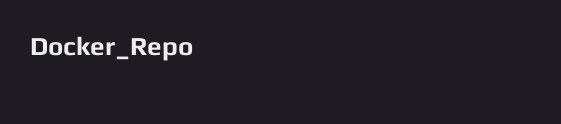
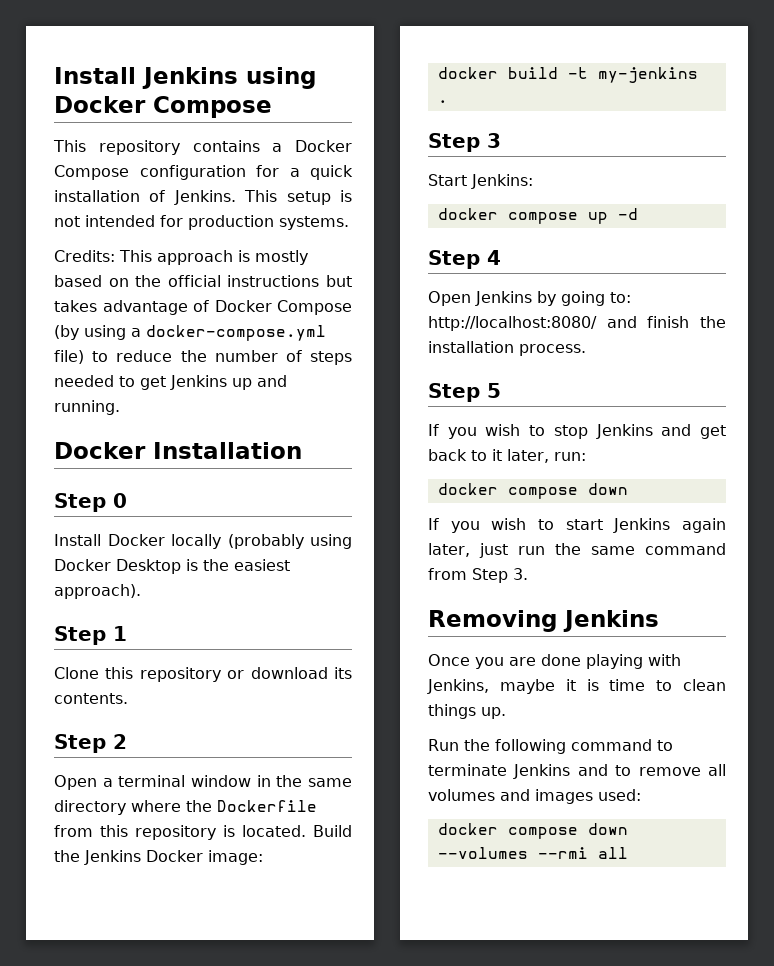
- Docker_Repo
+ Install Jenkins using Docker Compose
+ This repository contains a Docker Compose configuration for a quick installation of Jenkins. This setup is not intended for production systems.
+ Credits: This approach is mostly based on the official instructions but takes advantage of Docker Compose (by using a docker-compose.yml file) to reduce the number of steps needed to get Jenkins up and running.
+ Docker Installation
+ Step 0
+ Install Docker locally (probably using Docker Desktop is the easiest approach).
+ Step 1
+ Clone this repository or download its contents.
+ Step 2
+ Open a terminal window in the same directory where the Dockerfile from this repository is located. Build the Jenkins Docker image:
+ docker build -t my-jenkins .
+ Step 3
+ Start Jenkins:
+ docker compose up -d
+ Step 4
+ Open Jenkins by going to: http://localhost:8080/ and finish the installation process.
+ Step 5
+ If you wish to stop Jenkins and get back to it later, run:
+ docker compose down
+ If you wish to start Jenkins again later, just run the same command from Step 3.
+ Removing Jenkins
+ Once you are done playing with Jenkins, maybe it is time to clean things up.
+ Run the following command to terminate Jenkins and to remove all volumes and images used:
+ docker compose down --volumes --rmi all

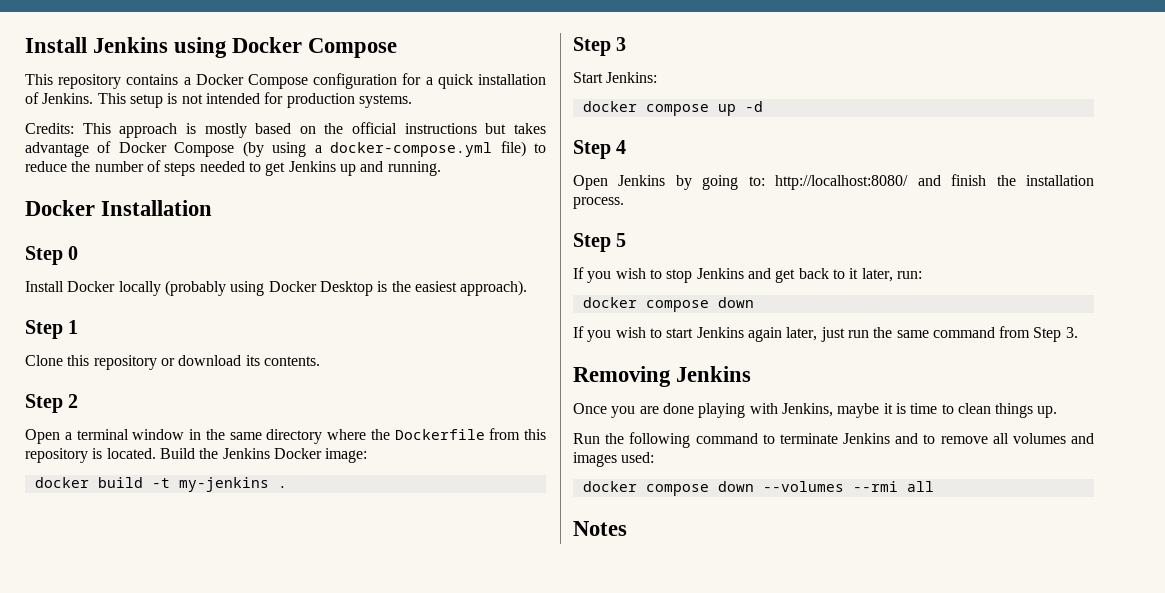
+ Notes

